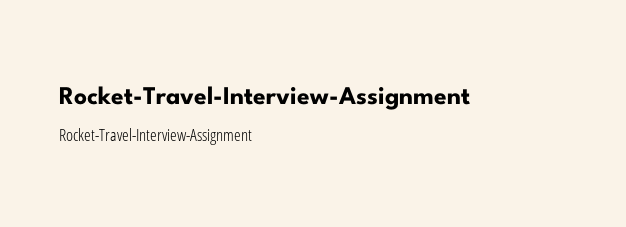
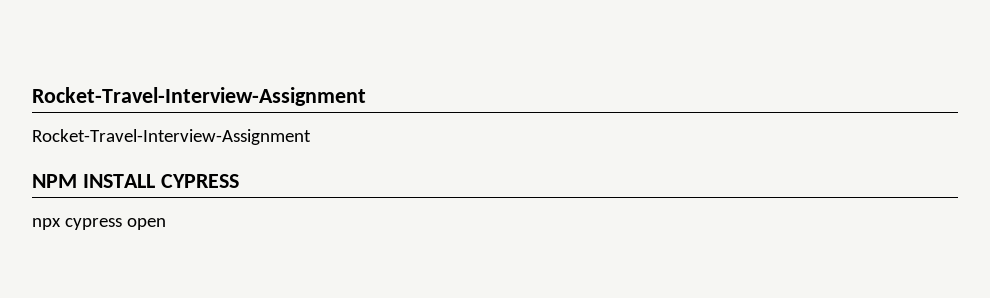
+ NPM INSTALL CYPRESS
+ npx cypress open

